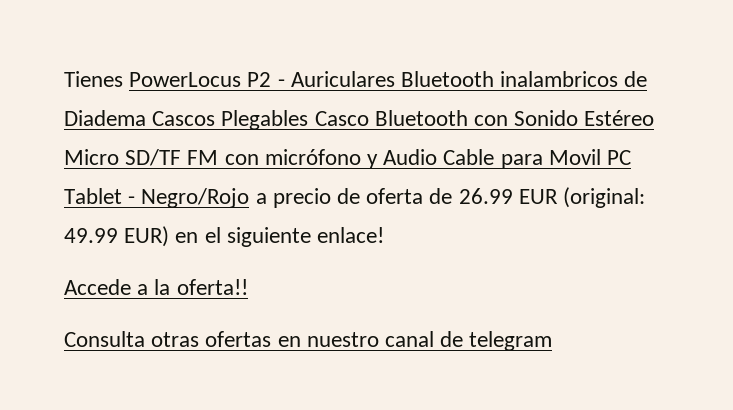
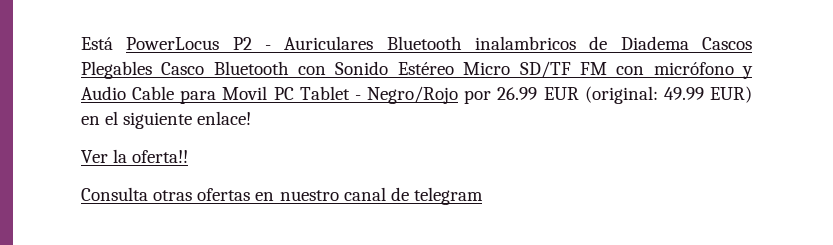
- Tienes PowerLocus P2 - Auriculares Bluetooth inalambricos de Diadema Cascos Plegables Casco Bluetooth con Sonido Estéreo Micro SD/TF FM con micrófono y Audio Cable para Movil PC Tablet - Negro/Rojo a precio de oferta de 26.99 EUR (original: 49.99 EUR) en el siguiente enlace!
+ Está PowerLocus P2 - Auriculares Bluetooth inalambricos de Diadema Cascos Plegables Casco Bluetooth con Sonido Estéreo Micro SD/TF FM con micrófono y Audio Cable para Movil PC Tablet - Negro/Rojo por 26.99 EUR (original: 49.99 EUR) en el siguiente enlace!
- Accede a la oferta!!
+ Ver la oferta!!

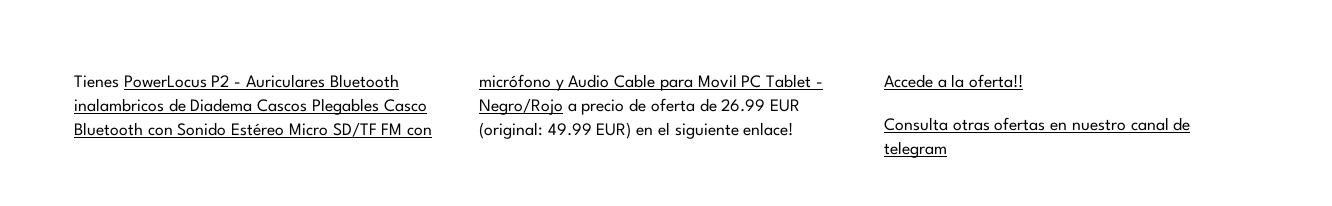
- Está PowerLocus P2 - Auriculares Bluetooth inalambricos de Diadema Cascos Plegables Casco Bluetooth con Sonido Estéreo Micro SD/TF FM con micrófono y Audio Cable para Movil PC Tablet - Negro/Rojo por 26.99 EUR (original: 49.99 EUR) en el siguiente enlace!
+ Tienes PowerLocus P2 - Auriculares Bluetooth inalambricos de Diadema Cascos Plegables Casco Bluetooth con Sonido Estéreo Micro SD/TF FM con micrófono y Audio Cable para Movil PC Tablet - Negro/Rojo a precio de oferta de 26.99 EUR (original: 49.99 EUR) en el siguiente enlace!
- Ver la oferta!!
+ Accede a la oferta!!

